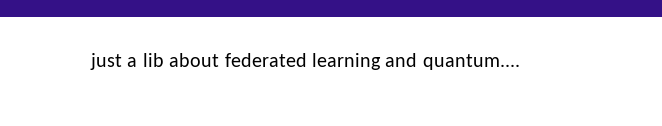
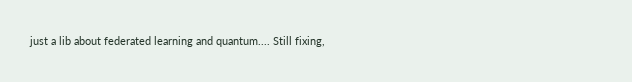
+ Still fixing,

